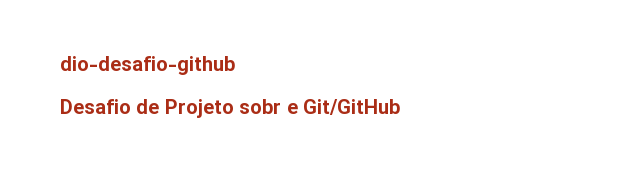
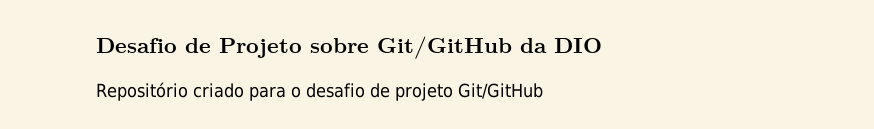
- dio-desafio-github
- Desafio de Projeto sobr e Git/GitHub
+ Desafio de Projeto sobre Git/GitHub da DIO
+ Repositório criado para o desafio de projeto Git/GitHub

